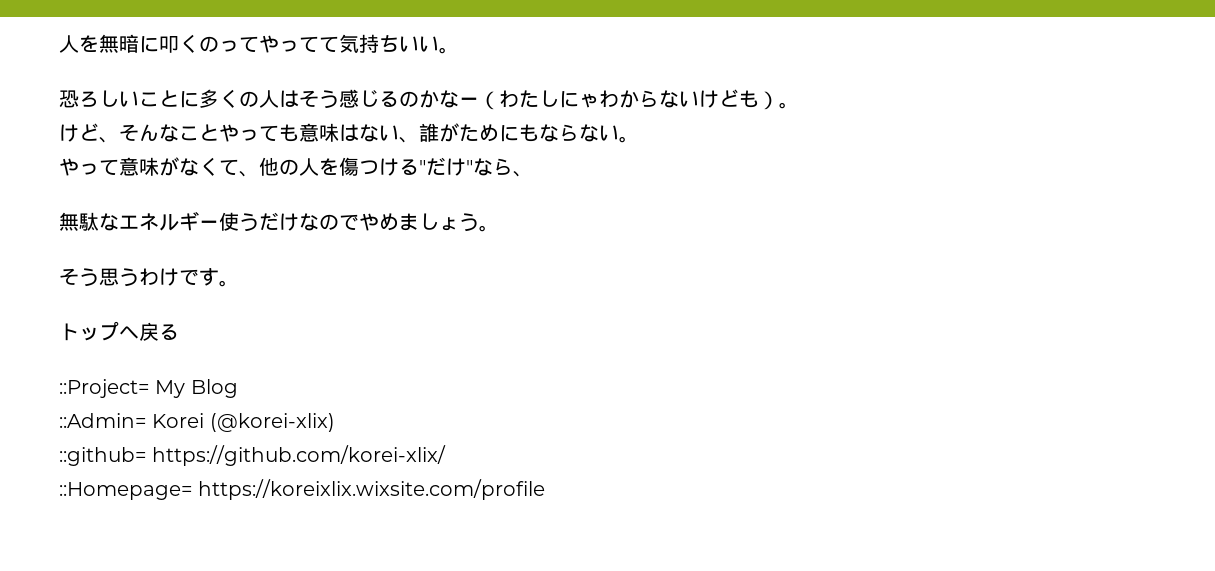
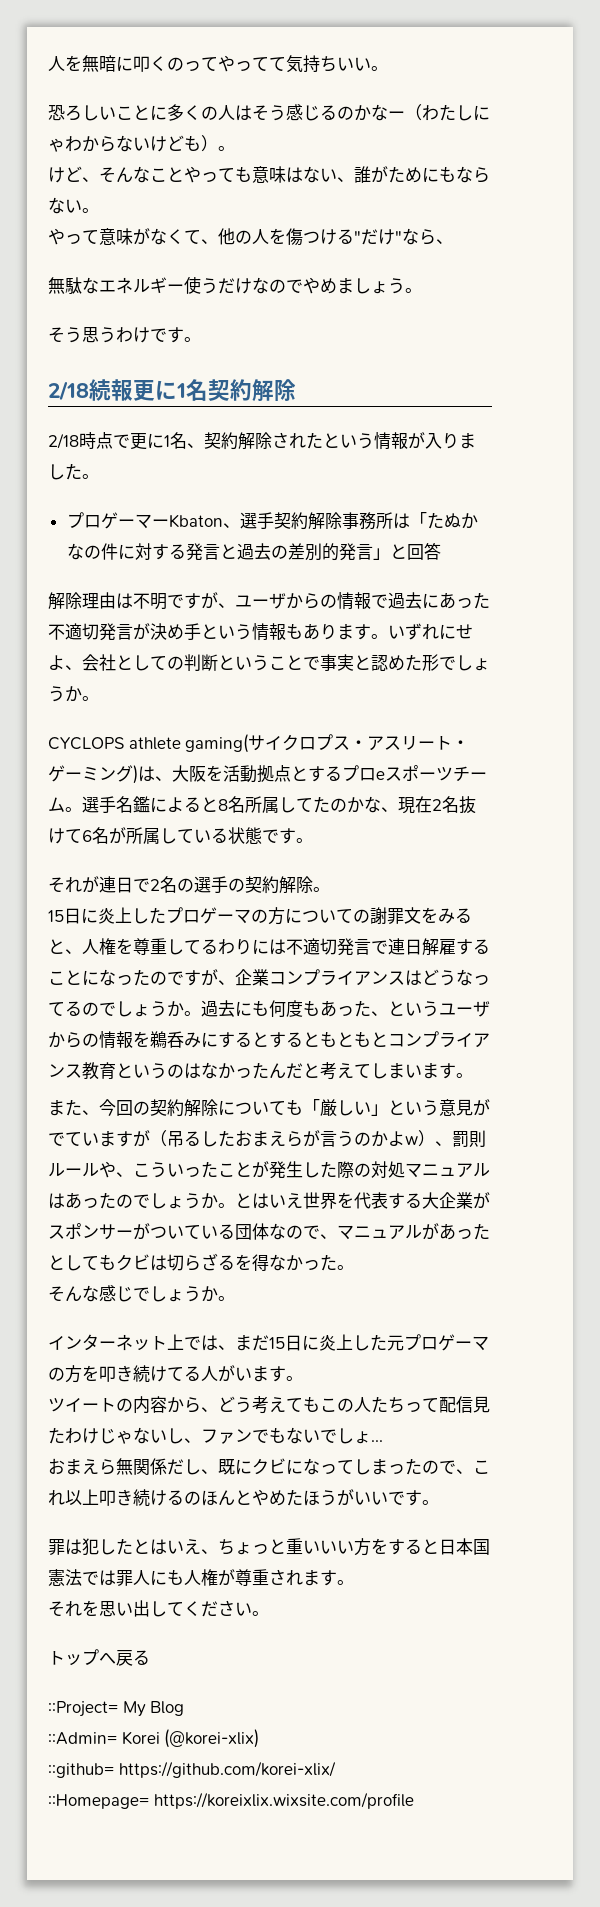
+ 2/18続報更に1名契約解除
+ 2/18時点で更に1名、契約解除されたという情報が入りました。
+ プロゲーマーKbaton、選手契約解除事務所は「たぬかなの件に対する発言と過去の差別的発言」と回答
+ 解除理由は不明ですが、ユーザからの情報で過去にあった不適切発言が決め手という情報もあります。いずれにせよ、会社としての判断ということで事実と認めた形でしょうか。
+ CYCLOPS athlete gaming(サイクロプス・アスリート・ゲーミング)は、大阪を活動拠点とするプロeスポーツチーム。選手名鑑によると8名所属してたのかな、現在2名抜けて6名が所属している状態です。
+ それが連日で2名の選手の契約解除。
+ 15日に炎上したプロゲーマの方についての謝罪文をみると、人権を尊重してるわりには不適切発言で連日解雇することになったのですが、企業コンプライアンスはどうなってるのでしょうか。過去にも何度もあった、というユーザからの情報を鵜呑みにするとするともともとコンプライアンス教育というのはなかったんだと考えてしまいます。
+ また、今回の契約解除についても「厳しい」という意見がでていますが（吊るしたおまえらが言うのかよw）、罰則ルールや、こういったことが発生した際の対処マニュアルはあったのでしょうか。とはいえ世界を代表する大企業がスポンサーがついている団体なので、マニュアルがあったとしてもクビは切らざるを得なかった。
+ そんな感じでしょうか。
+ インターネット上では、まだ15日に炎上した元プロゲーマの方を叩き続けてる人がいます。
+ ツイートの内容から、どう考えてもこの人たちって配信見たわけじゃないし、ファンでもないでしょ...
+ おまえら無関係だし、既にクビになってしまったので、これ以上叩き続けるのほんとやめたほうがいいです。
+ 罪は犯したとはいえ、ちょっと重いいい方をすると日本国憲法では罪人にも人権が尊重されます。
+ それを思い出してください。

